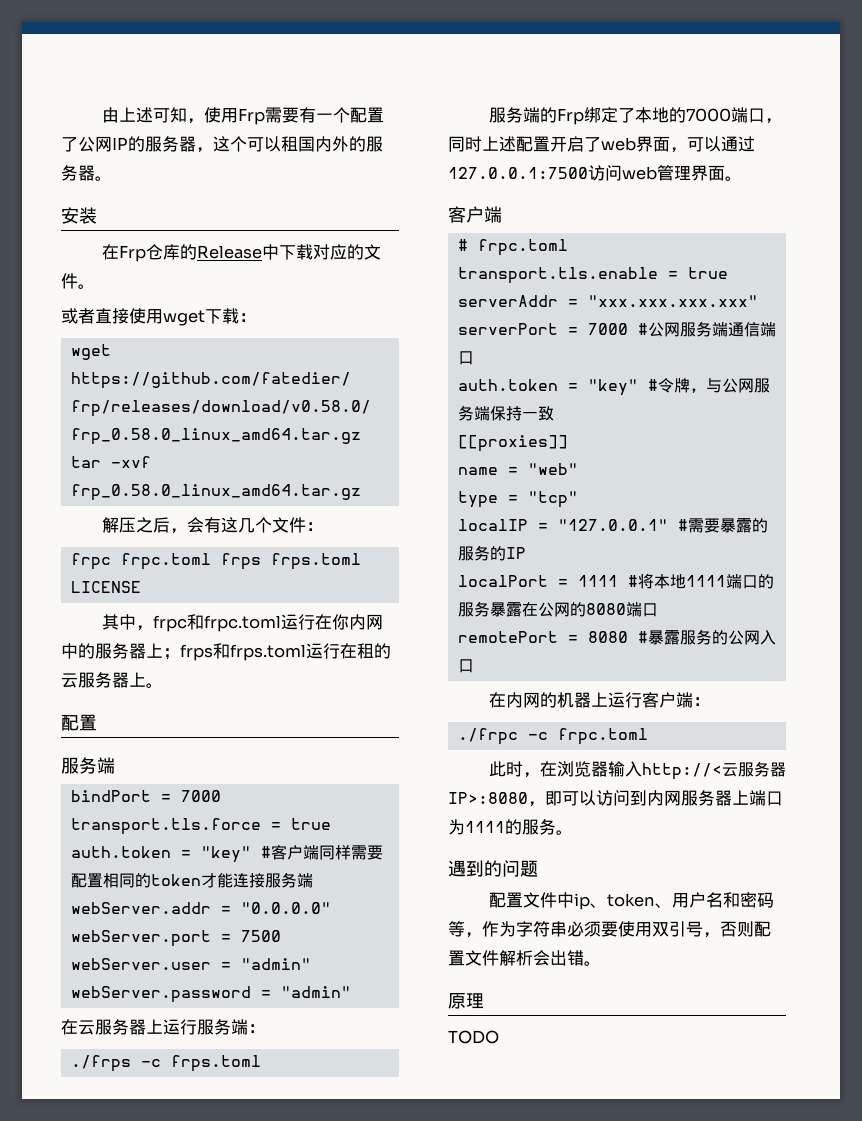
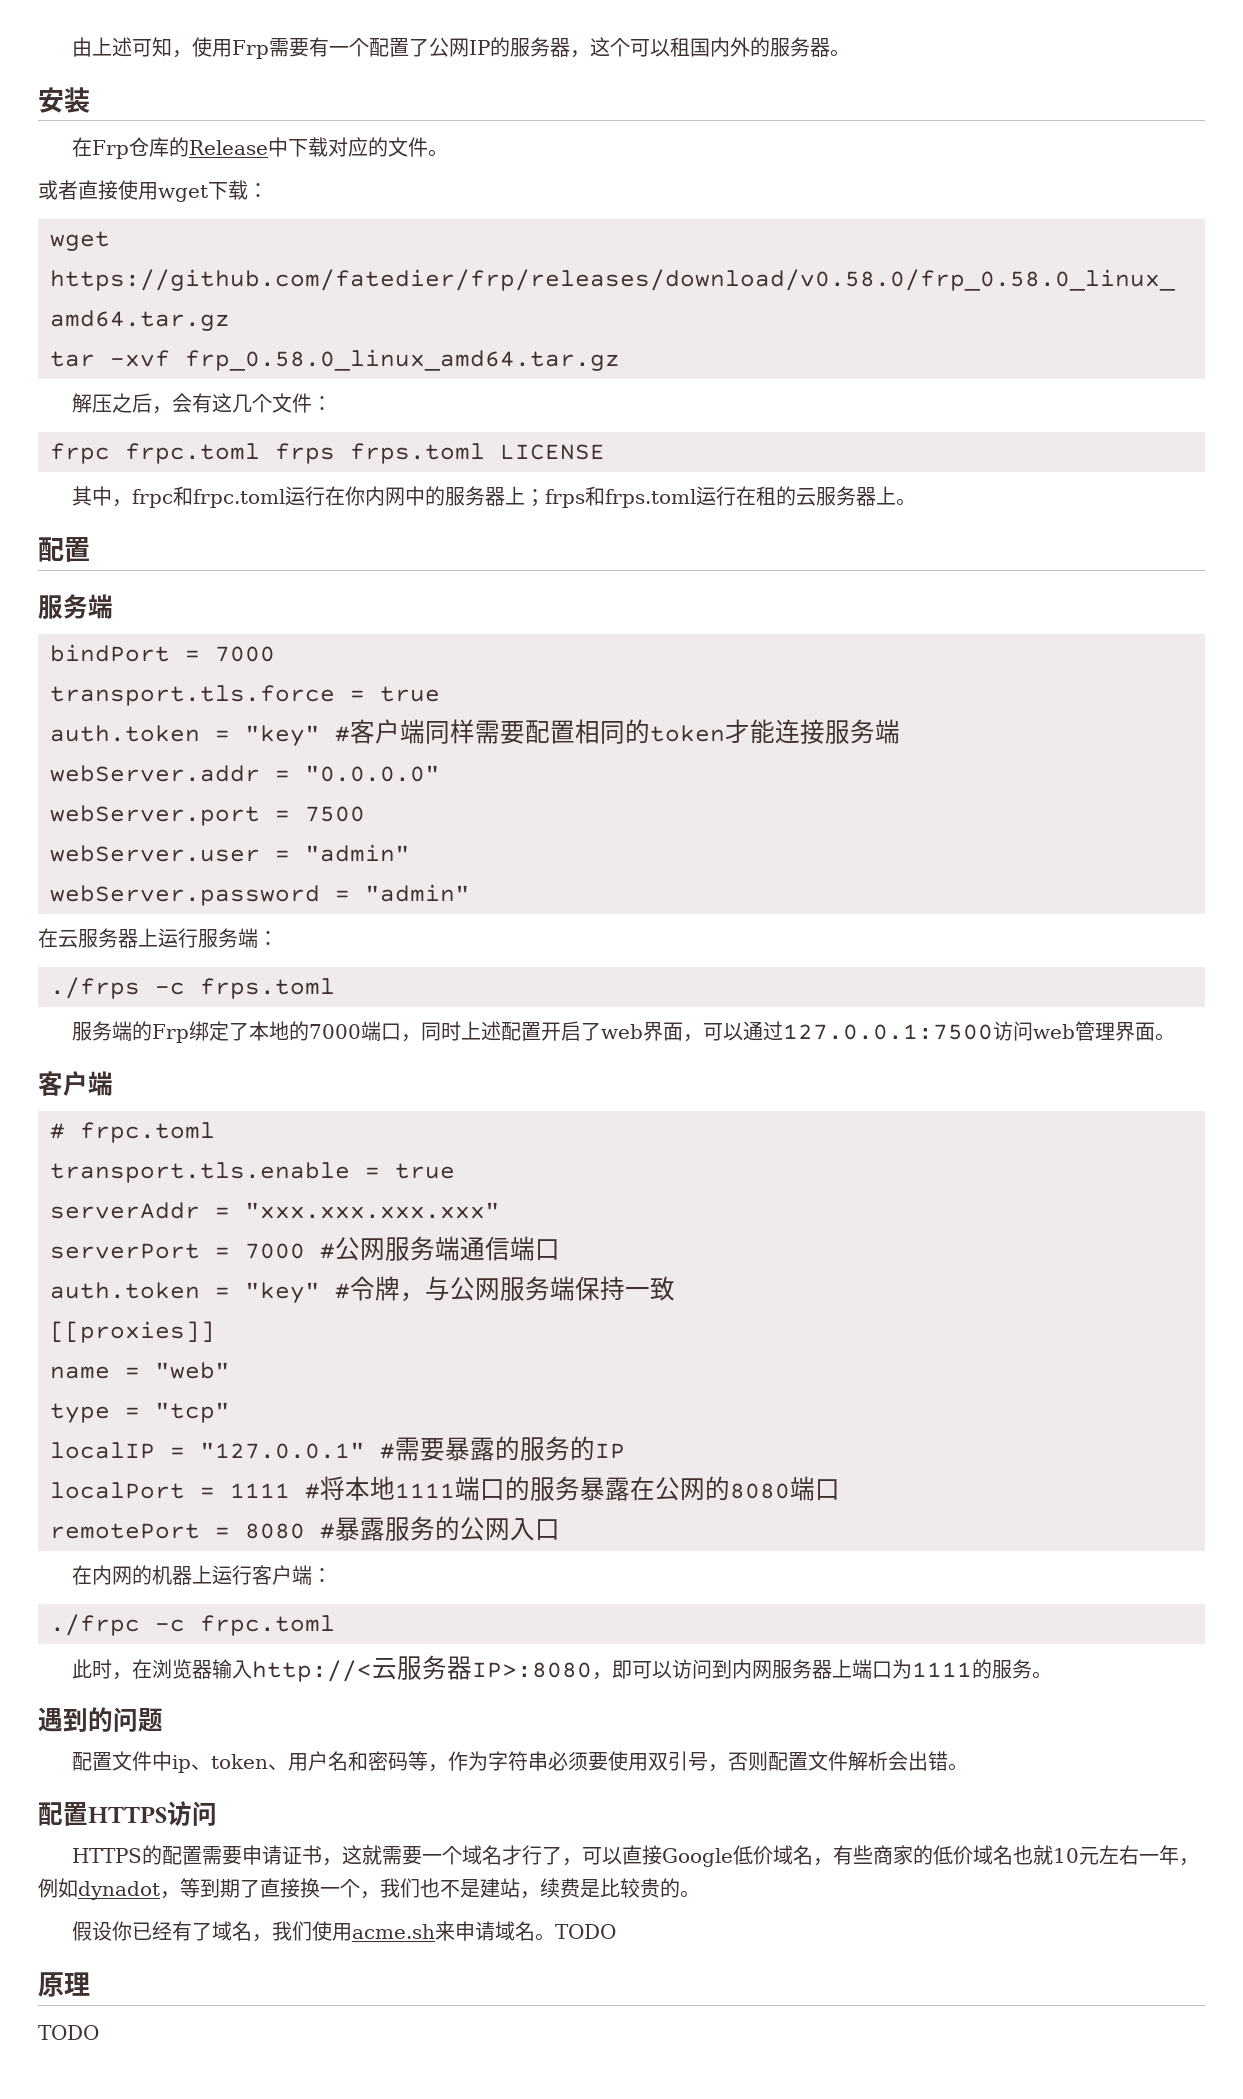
+ 配置HTTPS访问
+ HTTPS的配置需要申请证书，这就需要一个域名才行了，可以直接Google低价域名，有些商家的低价域名也就10元左右一年，例如dynadot，等到期了直接换一个，我们也不是建站，续费是比较贵的。
+ 假设你已经有了域名，我们使用acme.sh来申请域名。TODO

